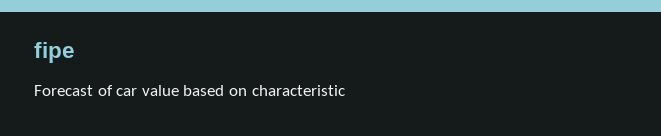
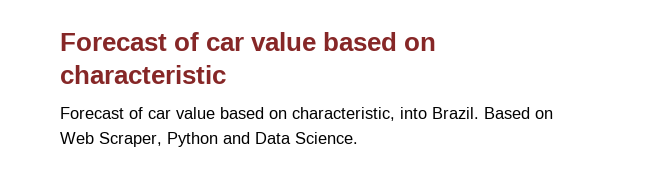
- fipe
  Forecast of car value based on characteristic
+ Forecast of car value based on characteristic, into Brazil. Based on Web Scraper, Python and Data Science.

